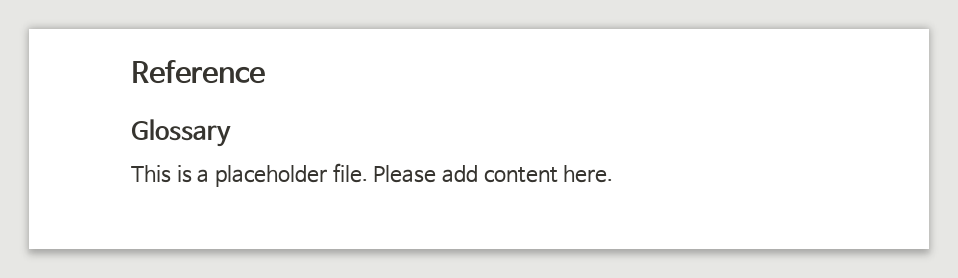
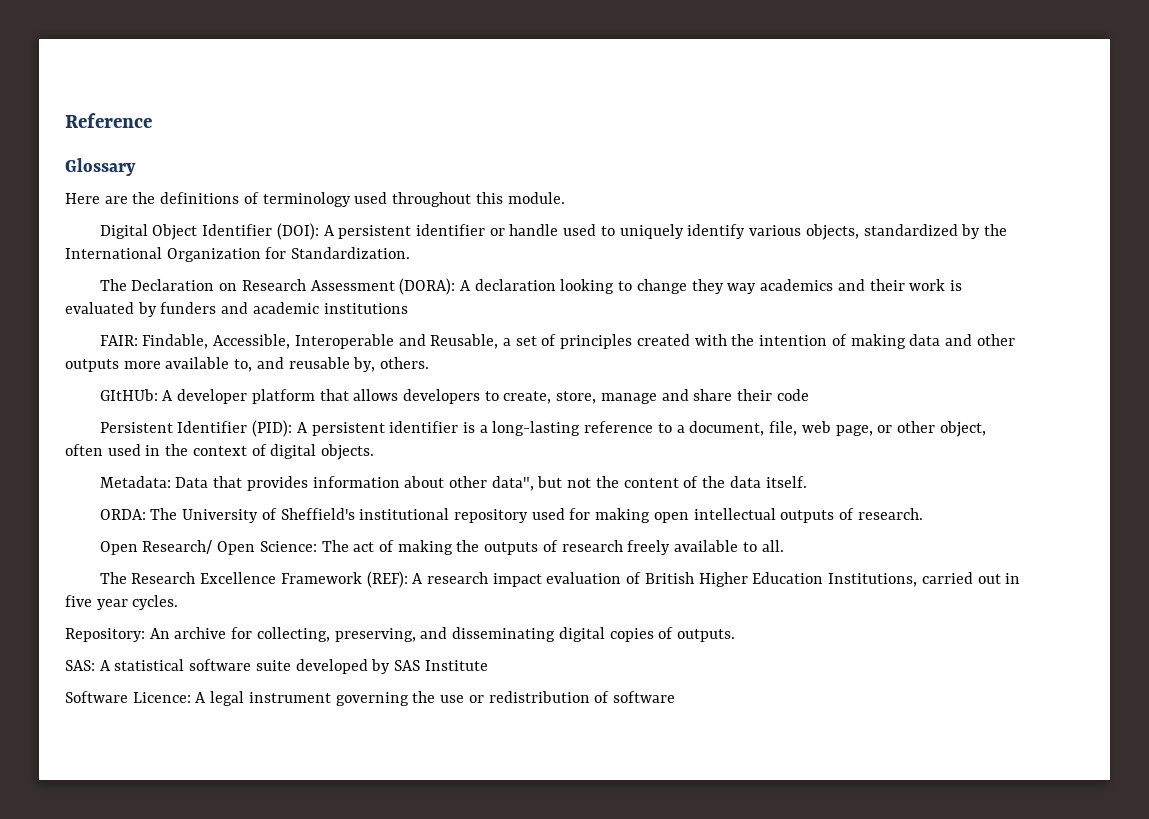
- This is a placeholder file. Please add content here.
+ Here are the definitions of terminology used throughout this module.
+ Digital Object Identifier (DOI): A persistent identifier or handle used to uniquely identify various objects, standardized by the International Organization for Standardization.
+ The Declaration on Research Assessment (DORA): A declaration looking to change they way academics and their work is evaluated by funders and academic institutions
+ FAIR: Findable, Accessible, Interoperable and Reusable, a set of principles created with the intention of making data and other outputs more available to, and reusable by, others.
+ GItHUb: A developer platform that allows developers to create, store, manage and share their code
+ Persistent Identifier (PID): A persistent identifier is a long-lasting reference to a document, file, web page, or other object, often used in the context of digital objects.
+ Metadata: Data that provides information about other data", but not the content of the data itself.
+ ORDA: The University of Sheffield's institutional repository used for making open intellectual outputs of research.
+ Open Research/ Open Science: The act of making the outputs of research freely available to all.
+ The Research Excellence Framework (REF): A research impact evaluation of British Higher Education Institutions, carried out in five year cycles.
+ Repository: An archive for collecting, preserving, and disseminating digital copies of outputs.
+ SAS: A statistical software suite developed by SAS Institute
+ Software Licence: A legal instrument governing the use or redistribution of software

